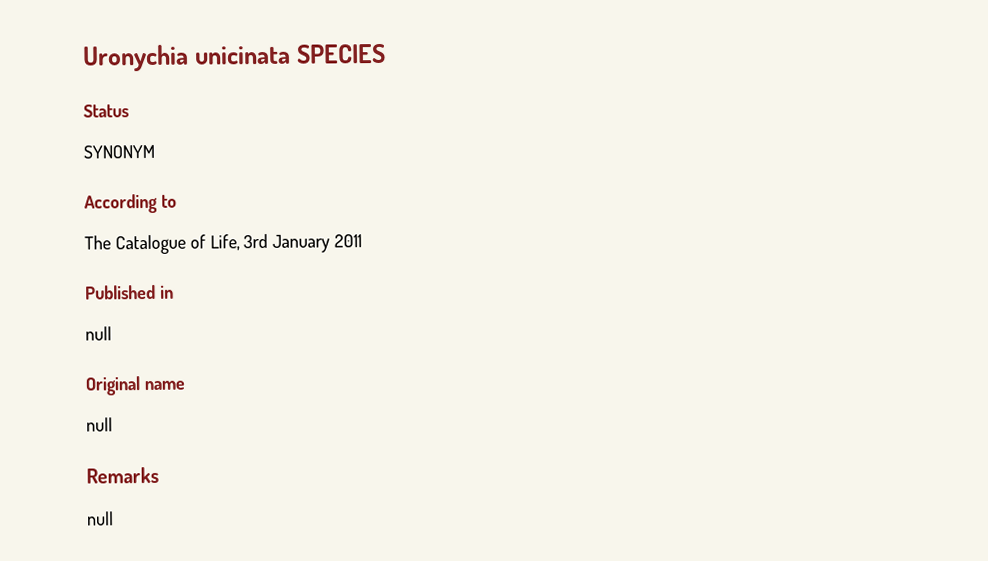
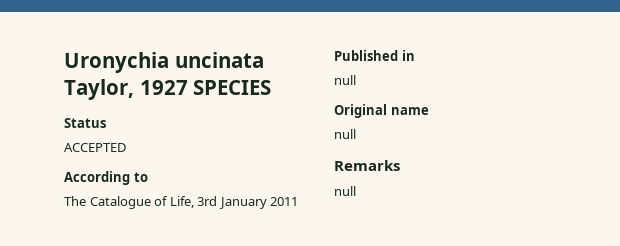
- Uronychia unicinata SPECIES
+ Uronychia uncinata Taylor, 1927 SPECIES
- SYNONYM
+ ACCEPTED

